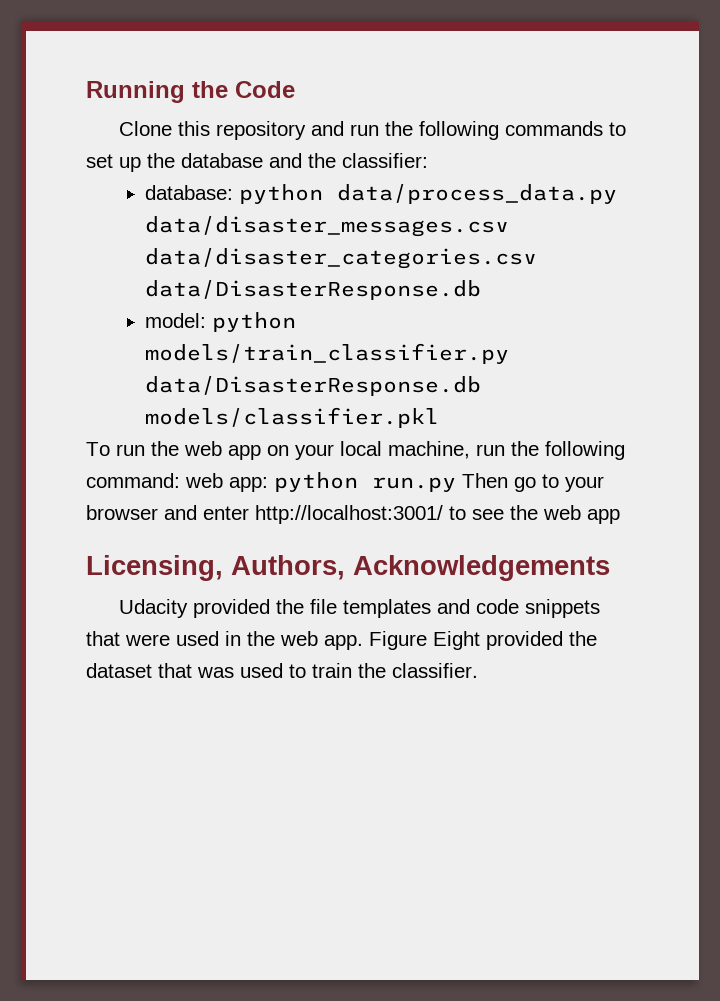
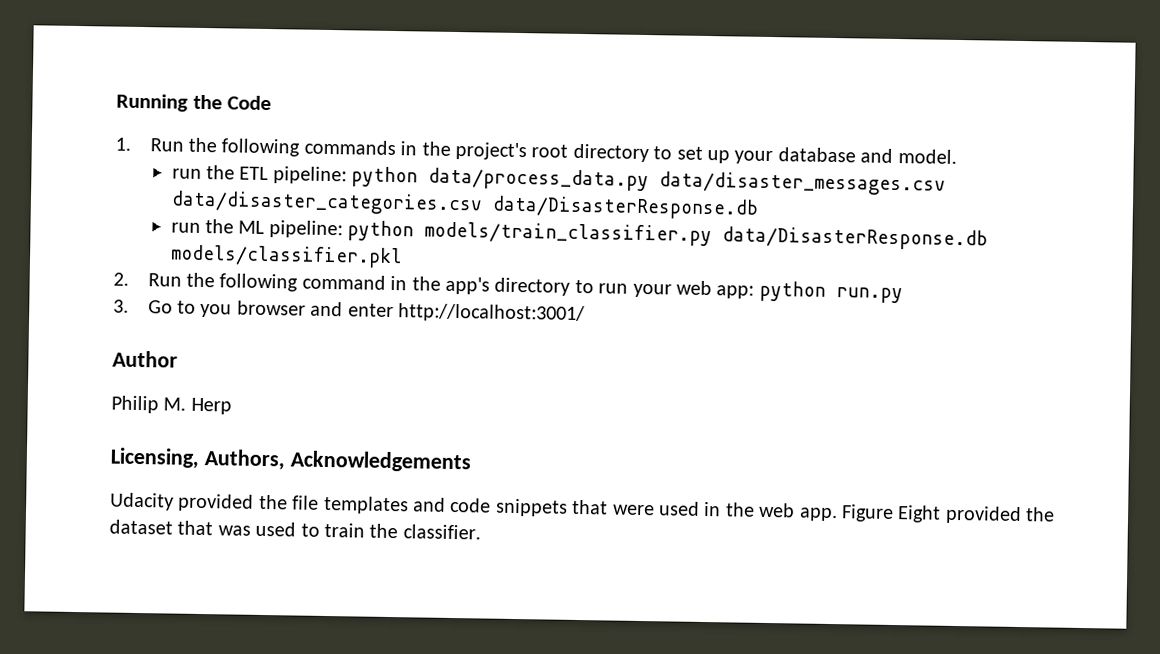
- Clone this repository and run the following commands to set up the database and the classifier:
- database: python data/process_data.py data/disaster_messages.csv data/disaster_categories.csv data/DisasterResponse.db
+ 1. Run the following commands in the project's root directory to set up your database and model.
+ run the ETL pipeline: python data/process_data.py data/disaster_messages.csv data/disaster_categories.csv data/DisasterResponse.db
- model: python models/train_classifier.py data/DisasterResponse.db models/classifier.pkl
+ run the ML pipeline: python models/train_classifier.py data/DisasterResponse.db models/classifier.pkl
- To run the web app on your local machine, run the following command: web app: python run.py Then go to your browser and enter http://localhost:3001/ to see the web app
+ 2. Run the following command in the app's directory to run your web app: python run.py
+ 3. Go to you browser and enter http://localhost:3001/
+ Author
+ Philip M. Herp

